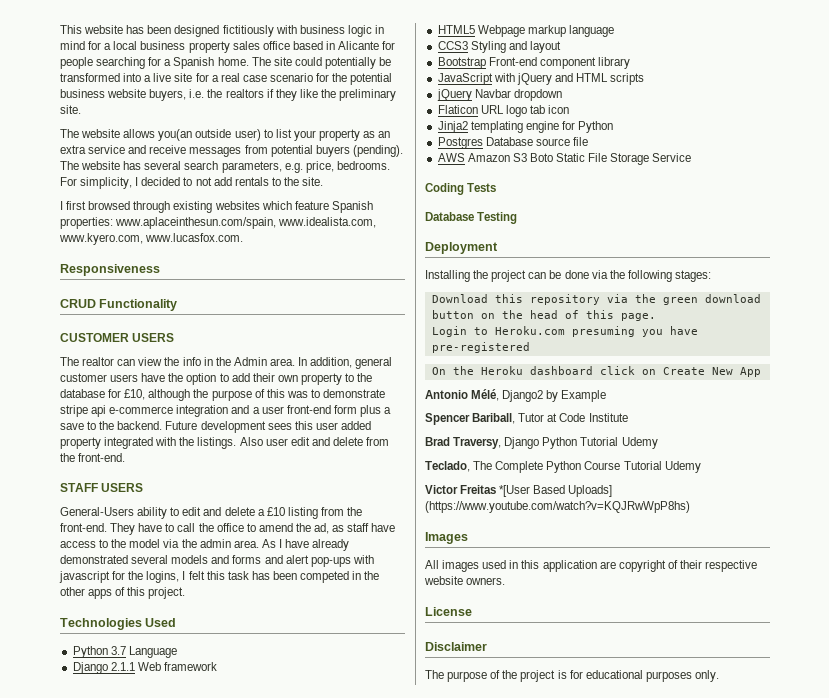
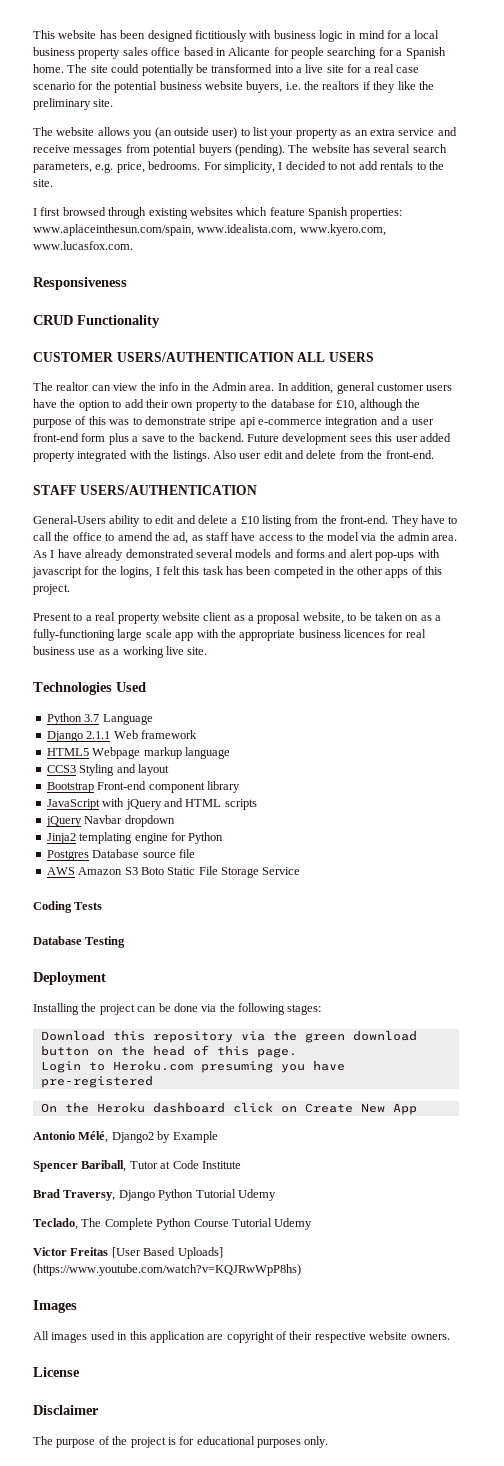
- The website allows you(an outside user) to list your property as an extra service and receive messages from potential buyers (pending).
+ The website allows you (an outside user) to list your property as an extra service and receive messages from potential buyers (pending).
- CUSTOMER USERS
+ CUSTOMER USERS/AUTHENTICATION ALL USERS
- STAFF USERS
+ STAFF USERS/AUTHENTICATION
+ Present to a real property website client as a proposal website, to be taken on as a fully-functioning large scale app with the appropriate business licences for real business use as a working live site.
- Flaticon URL logo tab icon
- Victor Freitas *[User Based Uploads] (https://www.youtube.com/watch?v=KQJRwWpP8hs)
+ Victor Freitas [User Based Uploads] (https://www.youtube.com/watch?v=KQJRwWpP8hs)

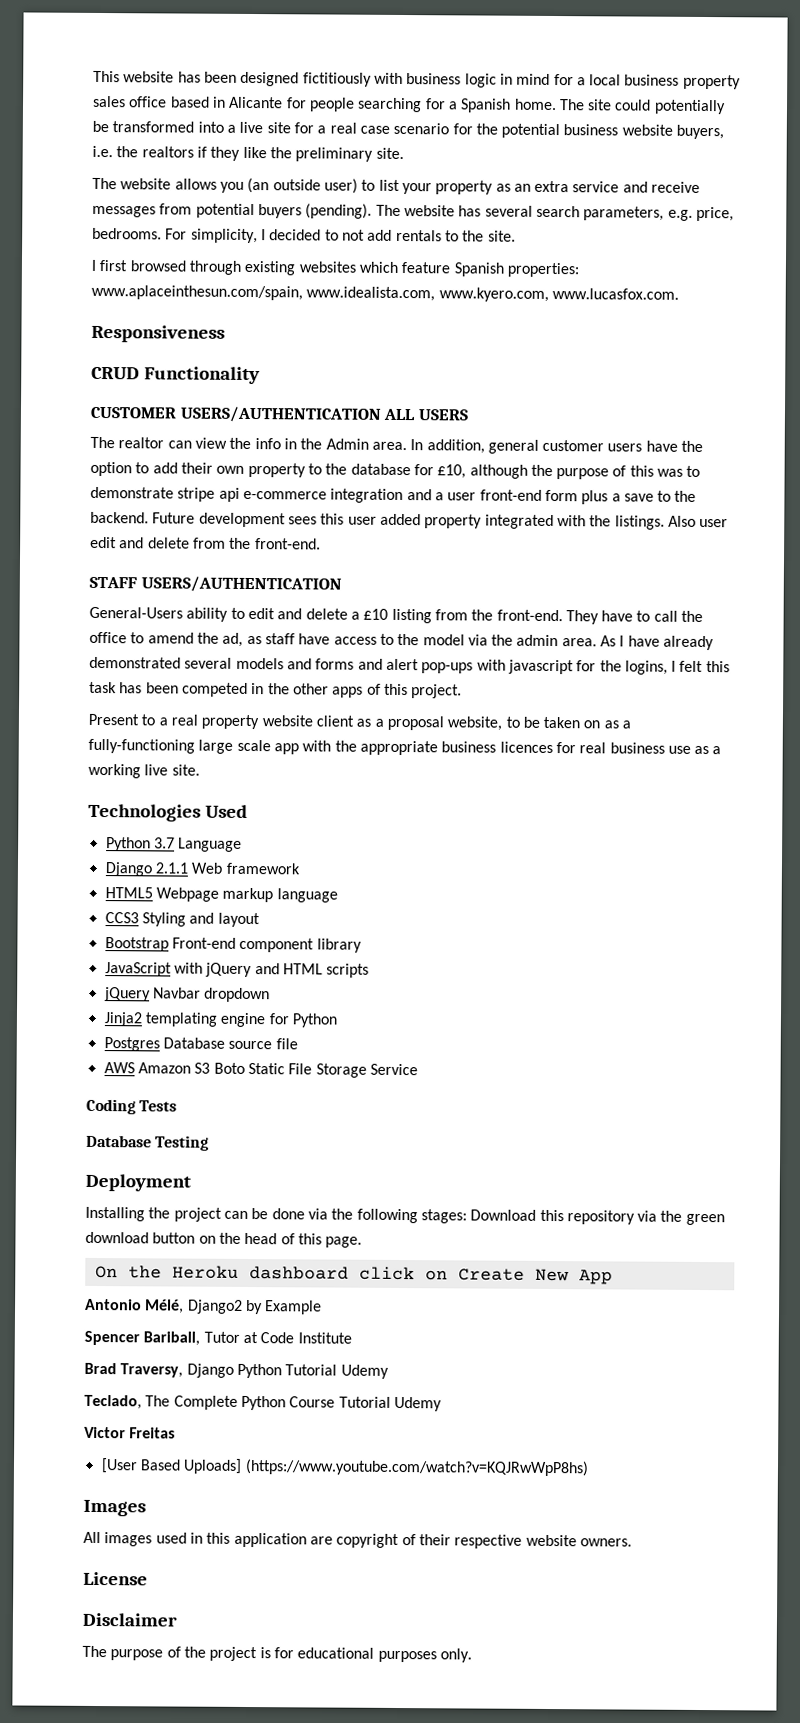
- Installing the project can be done via the following stages:
- Download this repository via the green download button on the head of this page.
+ Installing the project can be done via the following stages: Download this repository via the green download button on the head of this page.
- Login to Heroku.com presuming you have pre-registered
- Victor Freitas [User Based Uploads] (https://www.youtube.com/watch?v=KQJRwWpP8hs)
+ Victor Freitas
+ [User Based Uploads] (https://www.youtube.com/watch?v=KQJRwWpP8hs)

